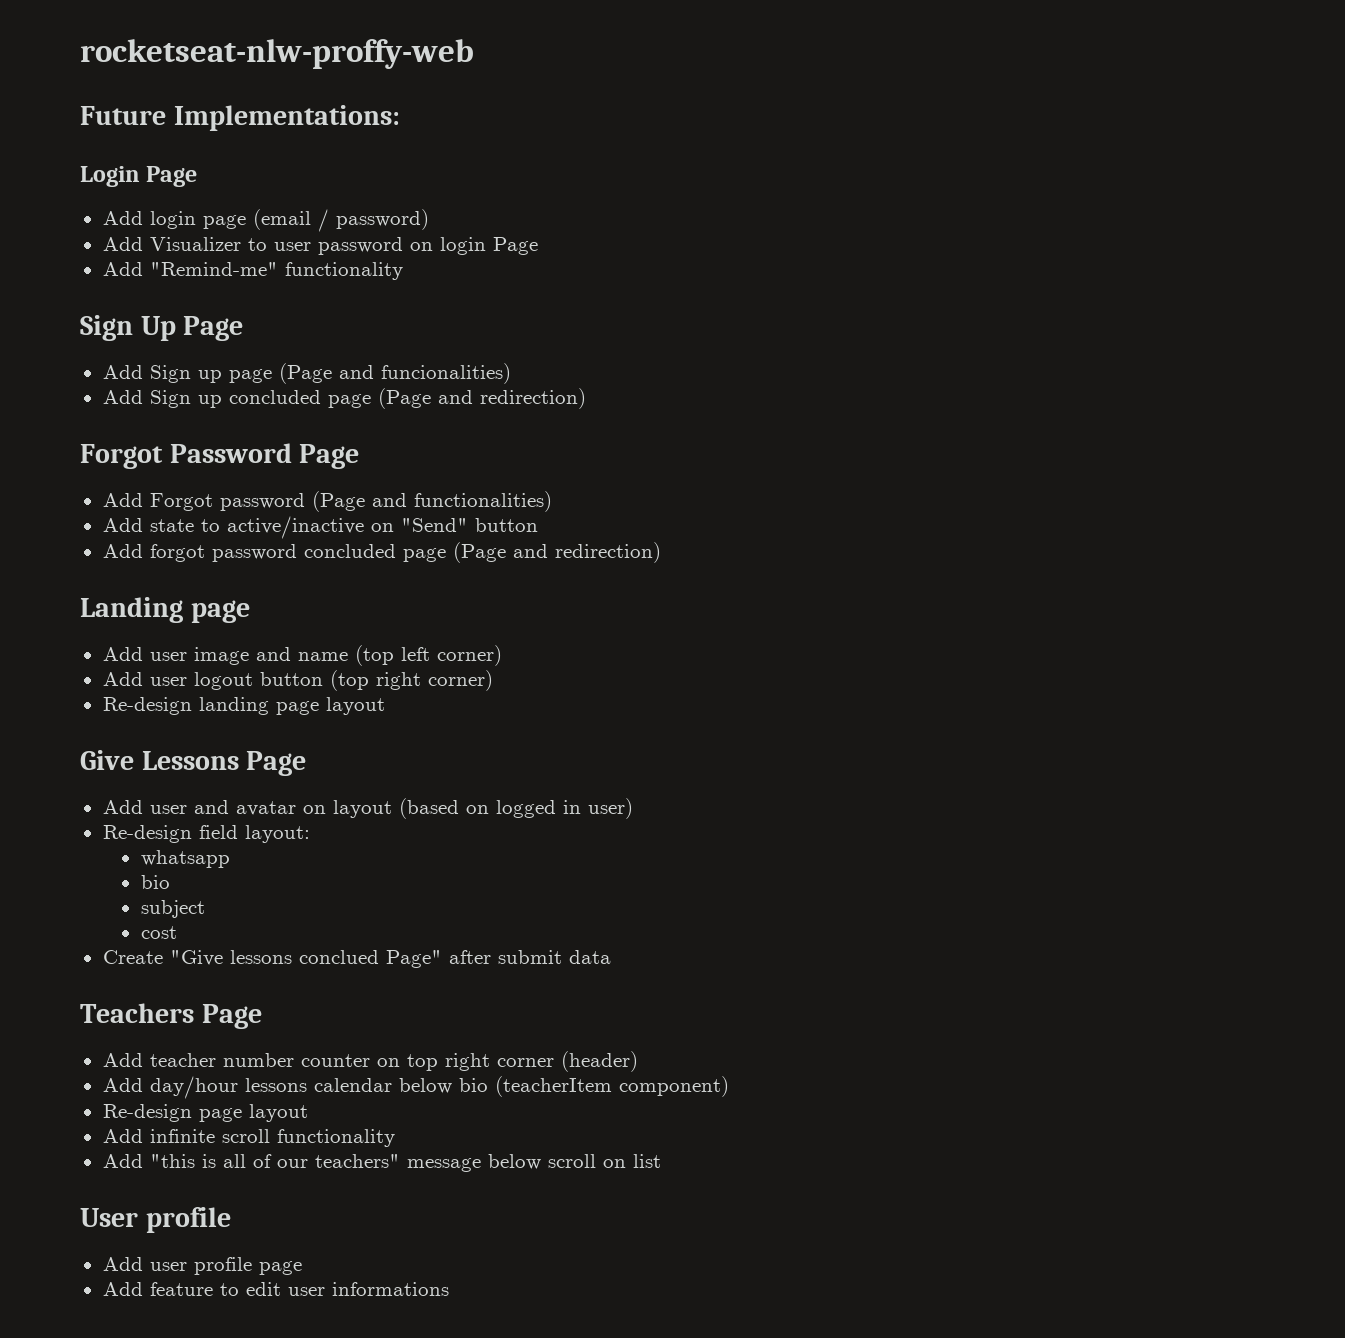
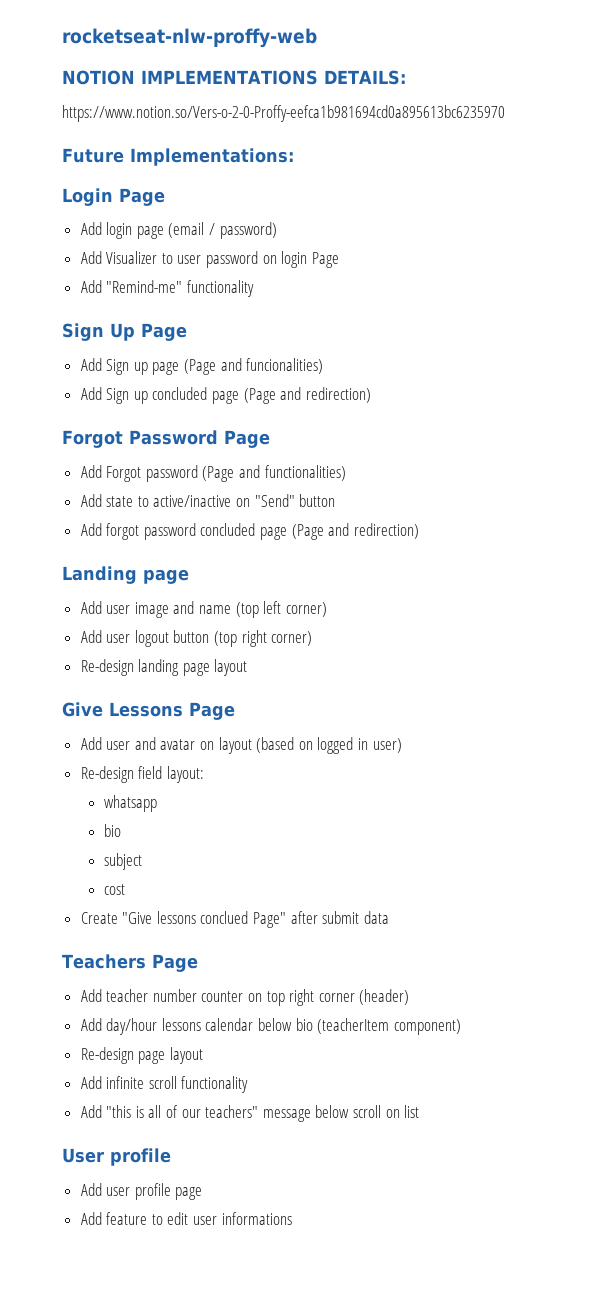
+ NOTION IMPLEMENTATIONS DETAILS:
+ https://www.notion.so/Vers-o-2-0-Proffy-eefca1b981694cd0a895613bc6235970

